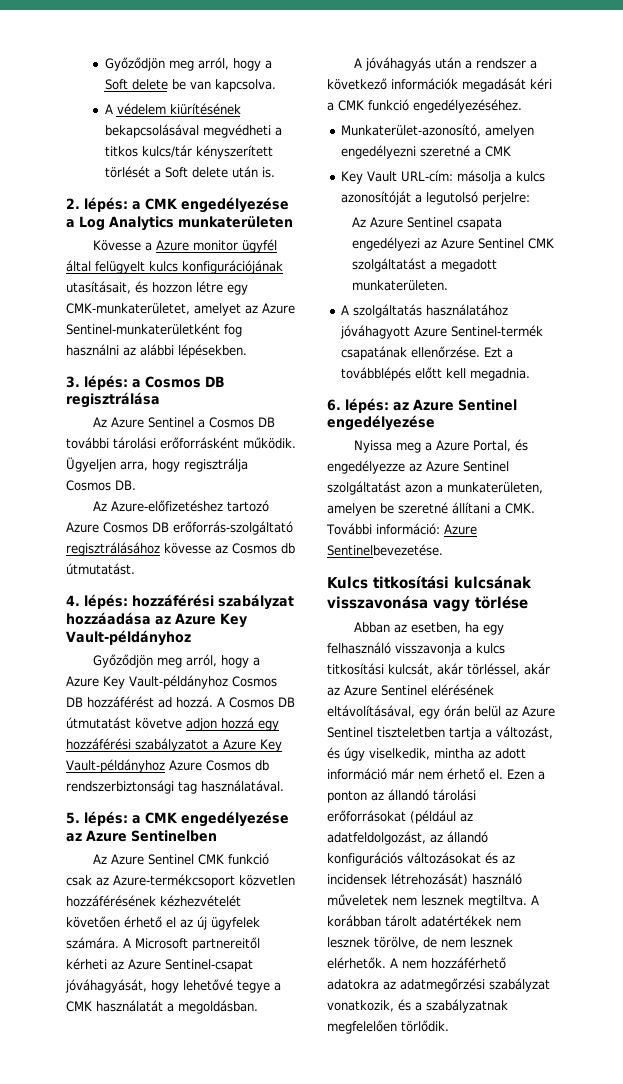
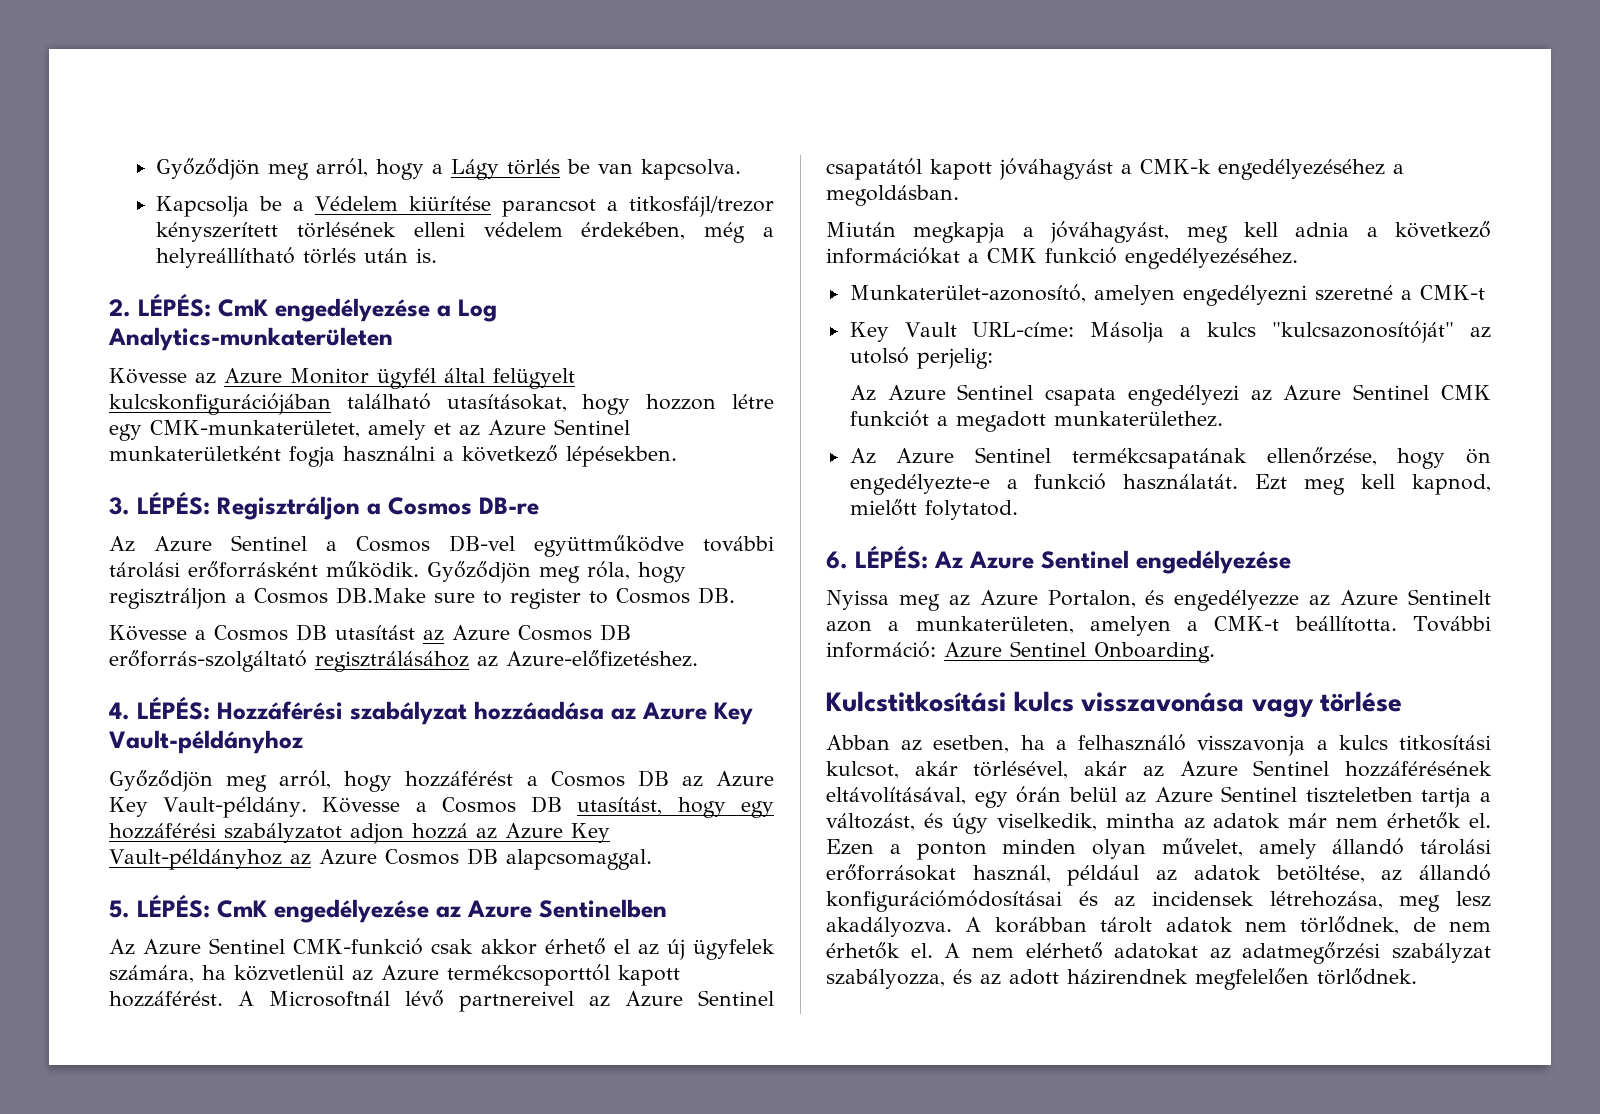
- Győződjön meg arról, hogy a Soft delete be van kapcsolva.
+ Győződjön meg arról, hogy a Lágy törlés be van kapcsolva.
- A védelem kiürítésének bekapcsolásával megvédheti a titkos kulcs/tár kényszerített törlését a Soft delete után is.
+ Kapcsolja be a Védelem kiürítése parancsot a titkosfájl/trezor kényszerített törlésének elleni védelem érdekében, még a helyreállítható törlés után is.
- 2. lépés: a CMK engedélyezése a Log Analytics munkaterületen
- Kövesse a Azure monitor ügyfél által felügyelt kulcs konfigurációjának utasításait, és hozzon létre egy CMK-munkaterületet, amelyet az Azure Sentinel-munkaterületként fog használni az alábbi lépésekben.
- 3. lépés: a Cosmos DB regisztrálása
+ 2. LÉPÉS: CmK engedélyezése a Log Analytics-munkaterületen
+ Kövesse az Azure Monitor ügyfél által felügyelt kulcskonfigurációjában található utasításokat, hogy hozzon létre egy CMK-munkaterületet, amely et az Azure Sentinel munkaterületként fogja használni a következő lépésekben.
+ 3. LÉPÉS: Regisztráljon a Cosmos DB-re
- Az Azure Sentinel a Cosmos DB további tárolási erőforrásként működik.
+ Az Azure Sentinel a Cosmos DB-vel együttműködve további tárolási erőforrásként működik.
- Ügyeljen arra, hogy regisztrálja Cosmos DB.
- Az Azure-előfizetéshez tartozó Azure Cosmos DB erőforrás-szolgáltató regisztrálásához kövesse az Cosmos db útmutatást.
+ Győződjön meg róla, hogy regisztráljon a Cosmos DB.Make sure to register to Cosmos DB.
+ Kövesse a Cosmos DB utasítást az Azure Cosmos DB erőforrás-szolgáltató regisztrálásához az Azure-előfizetéshez.
- 4. lépés: hozzáférési szabályzat hozzáadása az Azure Key Vault-példányhoz
+ 4. LÉPÉS: Hozzáférési szabályzat hozzáadása az Azure Key Vault-példányhoz
- Győződjön meg arról, hogy a Azure Key Vault-példányhoz Cosmos DB hozzáférést ad hozzá. A Cosmos DB útmutatást követve adjon hozzá egy hozzáférési szabályzatot a Azure Key Vault-példányhoz Azure Cosmos db rendszerbiztonsági tag használatával.
- 5. lépés: a CMK engedélyezése az Azure Sentinelben
+ Győződjön meg arról, hogy hozzáférést a Cosmos DB az Azure Key Vault-példány. Kövesse a Cosmos DB utasítást, hogy egy hozzáférési szabályzatot adjon hozzá az Azure Key Vault-példányhoz az Azure Cosmos DB alapcsomaggal.
+ 5. LÉPÉS: CmK engedélyezése az Azure Sentinelben
- Az Azure Sentinel CMK funkció csak az Azure-termékcsoport közvetlen hozzáférésének kézhezvételét követően érhető el az új ügyfelek számára. A Microsoft partnereitől kérheti az Azure Sentinel-csapat jóváhagyását, hogy lehetővé tegye a CMK használatát a megoldásban.
- A jóváhagyás után a rendszer a következő információk megadását kéri a CMK funkció engedélyezéséhez.
+ Az Azure Sentinel CMK-funkció csak akkor érhető el az új ügyfelek számára, ha közvetlenül az Azure termékcsoporttól kapott hozzáférést. A Microsoftnál lévő partnereivel az Azure Sentinel csapatától kapott jóváhagyást a CMK-k engedélyezéséhez a megoldásban.
+ Miután megkapja a jóváhagyást, meg kell adnia a következő információkat a CMK funkció engedélyezéséhez.
- Munkaterület-azonosító, amelyen engedélyezni szeretné a CMK
+ Munkaterület-azonosító, amelyen engedélyezni szeretné a CMK-t
- Key Vault URL-cím: másolja a kulcs azonosítóját a legutolsó perjelre:
+ Key Vault URL-címe: Másolja a kulcs "kulcsazonosítóját" az utolsó perjelig:
- Az Azure Sentinel csapata engedélyezi az Azure Sentinel CMK szolgáltatást a megadott munkaterületen.
- A szolgáltatás használatához jóváhagyott Azure Sentinel-termék csapatának ellenőrzése. Ezt a továbblépés előtt kell megadnia.
+ Az Azure Sentinel csapata engedélyezi az Azure Sentinel CMK funkciót a megadott munkaterülethez.
+ Az Azure Sentinel termékcsapatának ellenőrzése, hogy ön engedélyezte-e a funkció használatát. Ezt meg kell kapnod, mielőtt folytatod.
- 6. lépés: az Azure Sentinel engedélyezése
+ 6. LÉPÉS: Az Azure Sentinel engedélyezése
- Nyissa meg a Azure Portal, és engedélyezze az Azure Sentinel szolgáltatást azon a munkaterületen, amelyen be szeretné állítani a CMK. További információ: Azure Sentinelbevezetése.
- Kulcs titkosítási kulcsának visszavonása vagy törlése
+ Nyissa meg az Azure Portalon, és engedélyezze az Azure Sentinelt azon a munkaterületen, amelyen a CMK-t beállította. További információ: Azure Sentinel Onboarding.
+ Kulcstitkosítási kulcs visszavonása vagy törlése
- Abban az esetben, ha egy felhasználó visszavonja a kulcs titkosítási kulcsát, akár törléssel, akár az Azure Sentinel elérésének eltávolításával, egy órán belül az Azure Sentinel tiszteletben tartja a változást, és úgy viselkedik, mintha az adott információ már nem érhető el.
+ Abban az esetben, ha a felhasználó visszavonja a kulcs titkosítási kulcsot, akár törlésével, akár az Azure Sentinel hozzáférésének eltávolításával, egy órán belül az Azure Sentinel tiszteletben tartja a változást, és úgy viselkedik, mintha az adatok már nem érhetők el.
- Ezen a ponton az állandó tárolási erőforrásokat (például az adatfeldolgozást, az állandó konfigurációs változásokat és az incidensek létrehozását) használó műveletek nem lesznek megtiltva. A korábban tárolt adatértékek nem lesznek törölve, de nem lesznek elérhetők. A nem hozzáférhető adatokra az adatmegőrzési szabályzat vonatkozik, és a szabályzatnak megfelelően törlődik.
+ Ezen a ponton minden olyan művelet, amely állandó tárolási erőforrásokat használ, például az adatok betöltése, az állandó konfigurációmódosításai és az incidensek létrehozása, meg lesz akadályozva. A korábban tárolt adatok nem törlődnek, de nem érhetők el. A nem elérhető adatokat az adatmegőrzési szabályzat szabályozza, és az adott házirendnek megfelelően törlődnek.

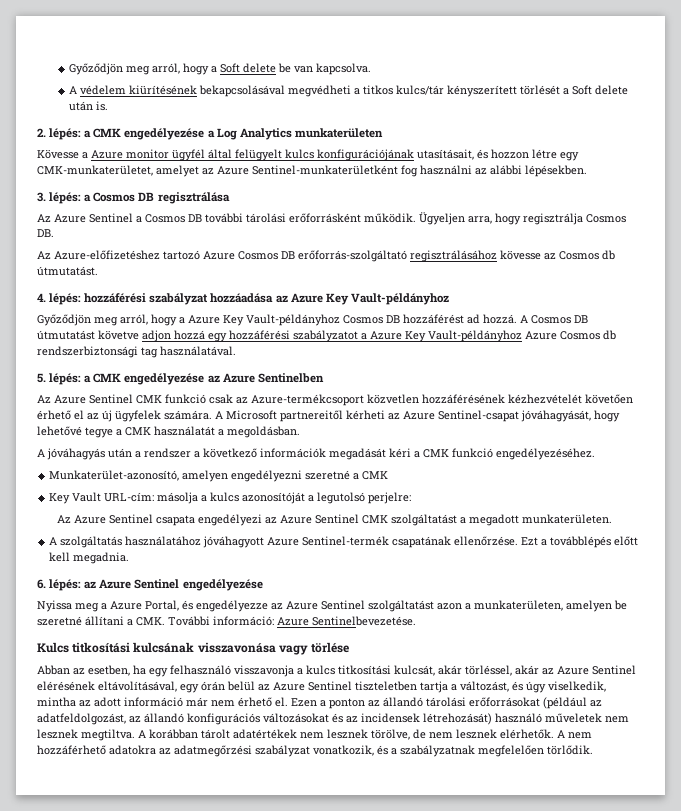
- Győződjön meg arról, hogy a Lágy törlés be van kapcsolva.
+ Győződjön meg arról, hogy a Soft delete be van kapcsolva.
- Kapcsolja be a Védelem kiürítése parancsot a titkosfájl/trezor kényszerített törlésének elleni védelem érdekében, még a helyreállítható törlés után is.
+ A védelem kiürítésének bekapcsolásával megvédheti a titkos kulcs/tár kényszerített törlését a Soft delete után is.
- 2. LÉPÉS: CmK engedélyezése a Log Analytics-munkaterületen
- Kövesse az Azure Monitor ügyfél által felügyelt kulcskonfigurációjában található utasításokat, hogy hozzon létre egy CMK-munkaterületet, amely et az Azure Sentinel munkaterületként fogja használni a következő lépésekben.
- 3. LÉPÉS: Regisztráljon a Cosmos DB-re
+ 2. lépés: a CMK engedélyezése a Log Analytics munkaterületen
+ Kövesse a Azure monitor ügyfél által felügyelt kulcs konfigurációjának utasításait, és hozzon létre egy CMK-munkaterületet, amelyet az Azure Sentinel-munkaterületként fog használni az alábbi lépésekben.
+ 3. lépés: a Cosmos DB regisztrálása
- Az Azure Sentinel a Cosmos DB-vel együttműködve további tárolási erőforrásként működik.
+ Az Azure Sentinel a Cosmos DB további tárolási erőforrásként működik.
- Győződjön meg róla, hogy regisztráljon a Cosmos DB.Make sure to register to Cosmos DB.
- Kövesse a Cosmos DB utasítást az Azure Cosmos DB erőforrás-szolgáltató regisztrálásához az Azure-előfizetéshez.
+ Ügyeljen arra, hogy regisztrálja Cosmos DB.
+ Az Azure-előfizetéshez tartozó Azure Cosmos DB erőforrás-szolgáltató regisztrálásához kövesse az Cosmos db útmutatást.
- 4. LÉPÉS: Hozzáférési szabályzat hozzáadása az Azure Key Vault-példányhoz
+ 4. lépés: hozzáférési szabályzat hozzáadása az Azure Key Vault-példányhoz
- Győződjön meg arról, hogy hozzáférést a Cosmos DB az Azure Key Vault-példány. Kövesse a Cosmos DB utasítást, hogy egy hozzáférési szabályzatot adjon hozzá az Azure Key Vault-példányhoz az Azure Cosmos DB alapcsomaggal.
- 5. LÉPÉS: CmK engedélyezése az Azure Sentinelben
+ Győződjön meg arról, hogy a Azure Key Vault-példányhoz Cosmos DB hozzáférést ad hozzá. A Cosmos DB útmutatást követve adjon hozzá egy hozzáférési szabályzatot a Azure Key Vault-példányhoz Azure Cosmos db rendszerbiztonsági tag használatával.
+ 5. lépés: a CMK engedélyezése az Azure Sentinelben
- Az Azure Sentinel CMK-funkció csak akkor érhető el az új ügyfelek számára, ha közvetlenül az Azure termékcsoporttól kapott hozzáférést. A Microsoftnál lévő partnereivel az Azure Sentinel csapatától kapott jóváhagyást a CMK-k engedélyezéséhez a megoldásban.
- Miután megkapja a jóváhagyást, meg kell adnia a következő információkat a CMK funkció engedélyezéséhez.
+ Az Azure Sentinel CMK funkció csak az Azure-termékcsoport közvetlen hozzáférésének kézhezvételét követően érhető el az új ügyfelek számára. A Microsoft partnereitől kérheti az Azure Sentinel-csapat jóváhagyását, hogy lehetővé tegye a CMK használatát a megoldásban.
+ A jóváhagyás után a rendszer a következő információk megadását kéri a CMK funkció engedélyezéséhez.
- Munkaterület-azonosító, amelyen engedélyezni szeretné a CMK-t
+ Munkaterület-azonosító, amelyen engedélyezni szeretné a CMK
- Key Vault URL-címe: Másolja a kulcs "kulcsazonosítóját" az utolsó perjelig:
+ Key Vault URL-cím: másolja a kulcs azonosítóját a legutolsó perjelre:
- Az Azure Sentinel csapata engedélyezi az Azure Sentinel CMK funkciót a megadott munkaterülethez.
- Az Azure Sentinel termékcsapatának ellenőrzése, hogy ön engedélyezte-e a funkció használatát. Ezt meg kell kapnod, mielőtt folytatod.
+ Az Azure Sentinel csapata engedélyezi az Azure Sentinel CMK szolgáltatást a megadott munkaterületen.
+ A szolgáltatás használatához jóváhagyott Azure Sentinel-termék csapatának ellenőrzése. Ezt a továbblépés előtt kell megadnia.
- 6. LÉPÉS: Az Azure Sentinel engedélyezése
+ 6. lépés: az Azure Sentinel engedélyezése
- Nyissa meg az Azure Portalon, és engedélyezze az Azure Sentinelt azon a munkaterületen, amelyen a CMK-t beállította. További információ: Azure Sentinel Onboarding.
- Kulcstitkosítási kulcs visszavonása vagy törlése
+ Nyissa meg a Azure Portal, és engedélyezze az Azure Sentinel szolgáltatást azon a munkaterületen, amelyen be szeretné állítani a CMK. További információ: Azure Sentinelbevezetése.
+ Kulcs titkosítási kulcsának visszavonása vagy törlése
- Abban az esetben, ha a felhasználó visszavonja a kulcs titkosítási kulcsot, akár törlésével, akár az Azure Sentinel hozzáférésének eltávolításával, egy órán belül az Azure Sentinel tiszteletben tartja a változást, és úgy viselkedik, mintha az adatok már nem érhetők el.
+ Abban az esetben, ha egy felhasználó visszavonja a kulcs titkosítási kulcsát, akár törléssel, akár az Azure Sentinel elérésének eltávolításával, egy órán belül az Azure Sentinel tiszteletben tartja a változást, és úgy viselkedik, mintha az adott információ már nem érhető el.
- Ezen a ponton minden olyan művelet, amely állandó tárolási erőforrásokat használ, például az adatok betöltése, az állandó konfigurációmódosításai és az incidensek létrehozása, meg lesz akadályozva. A korábban tárolt adatok nem törlődnek, de nem érhetők el. A nem elérhető adatokat az adatmegőrzési szabályzat szabályozza, és az adott házirendnek megfelelően törlődnek.
+ Ezen a ponton az állandó tárolási erőforrásokat (például az adatfeldolgozást, az állandó konfigurációs változásokat és az incidensek létrehozását) használó műveletek nem lesznek megtiltva. A korábban tárolt adatértékek nem lesznek törölve, de nem lesznek elérhetők. A nem hozzáférhető adatokra az adatmegőrzési szabályzat vonatkozik, és a szabályzatnak megfelelően törlődik.

